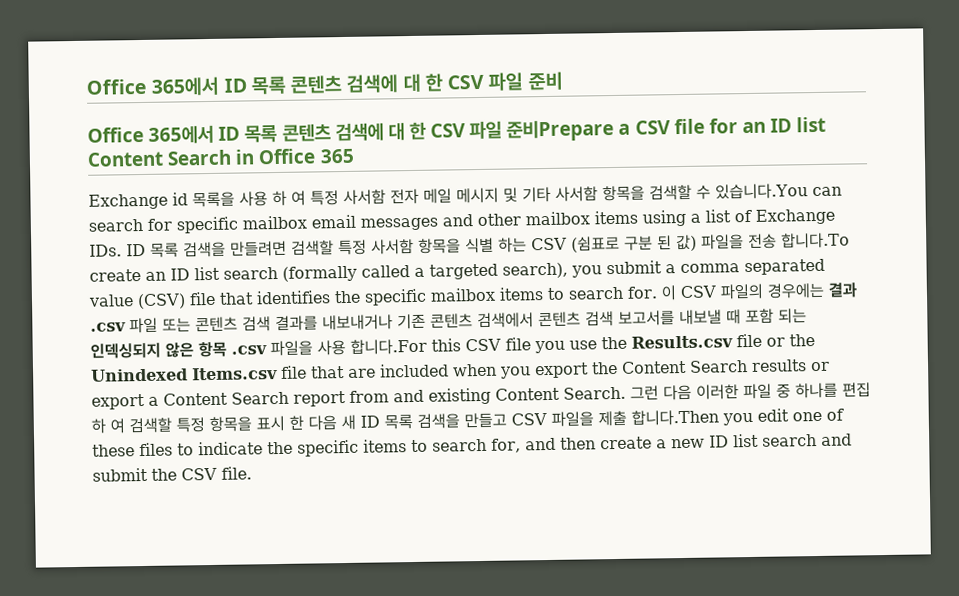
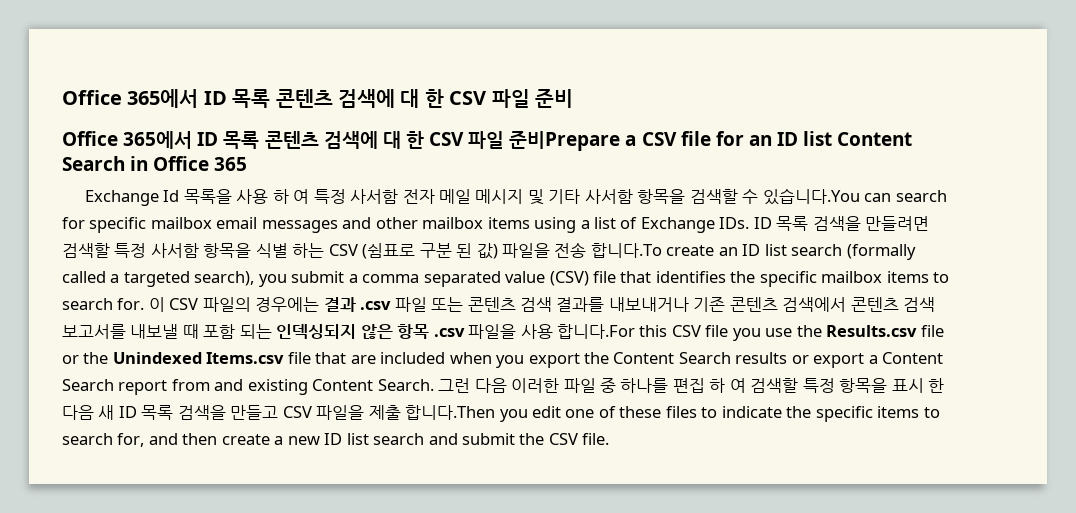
- Exchange id 목록을 사용 하 여 특정 사서함 전자 메일 메시지 및 기타 사서함 항목을 검색할 수 있습니다.You can search for specific mailbox email messages and other mailbox items using a list of Exchange IDs. ID 목록 검색을 만들려면 검색할 특정 사서함 항목을 식별 하는 CSV (쉼표로 구분 된 값) 파일을 전송 합니다.To create an ID list search (formally called a targeted search), you submit a comma separated value (CSV) file that identifies the specific mailbox items to search for.
+ Exchange Id 목록을 사용 하 여 특정 사서함 전자 메일 메시지 및 기타 사서함 항목을 검색할 수 있습니다.You can search for specific mailbox email messages and other mailbox items using a list of Exchange IDs. ID 목록 검색을 만들려면 검색할 특정 사서함 항목을 식별 하는 CSV (쉼표로 구분 된 값) 파일을 전송 합니다.To create an ID list search (formally called a targeted search), you submit a comma separated value (CSV) file that identifies the specific mailbox items to search for.

